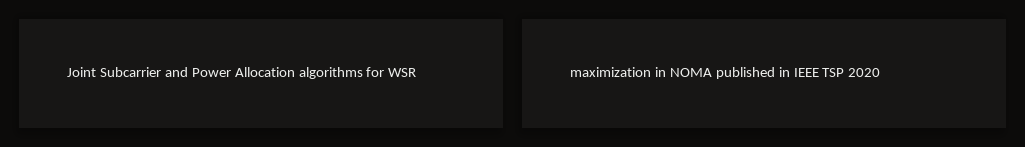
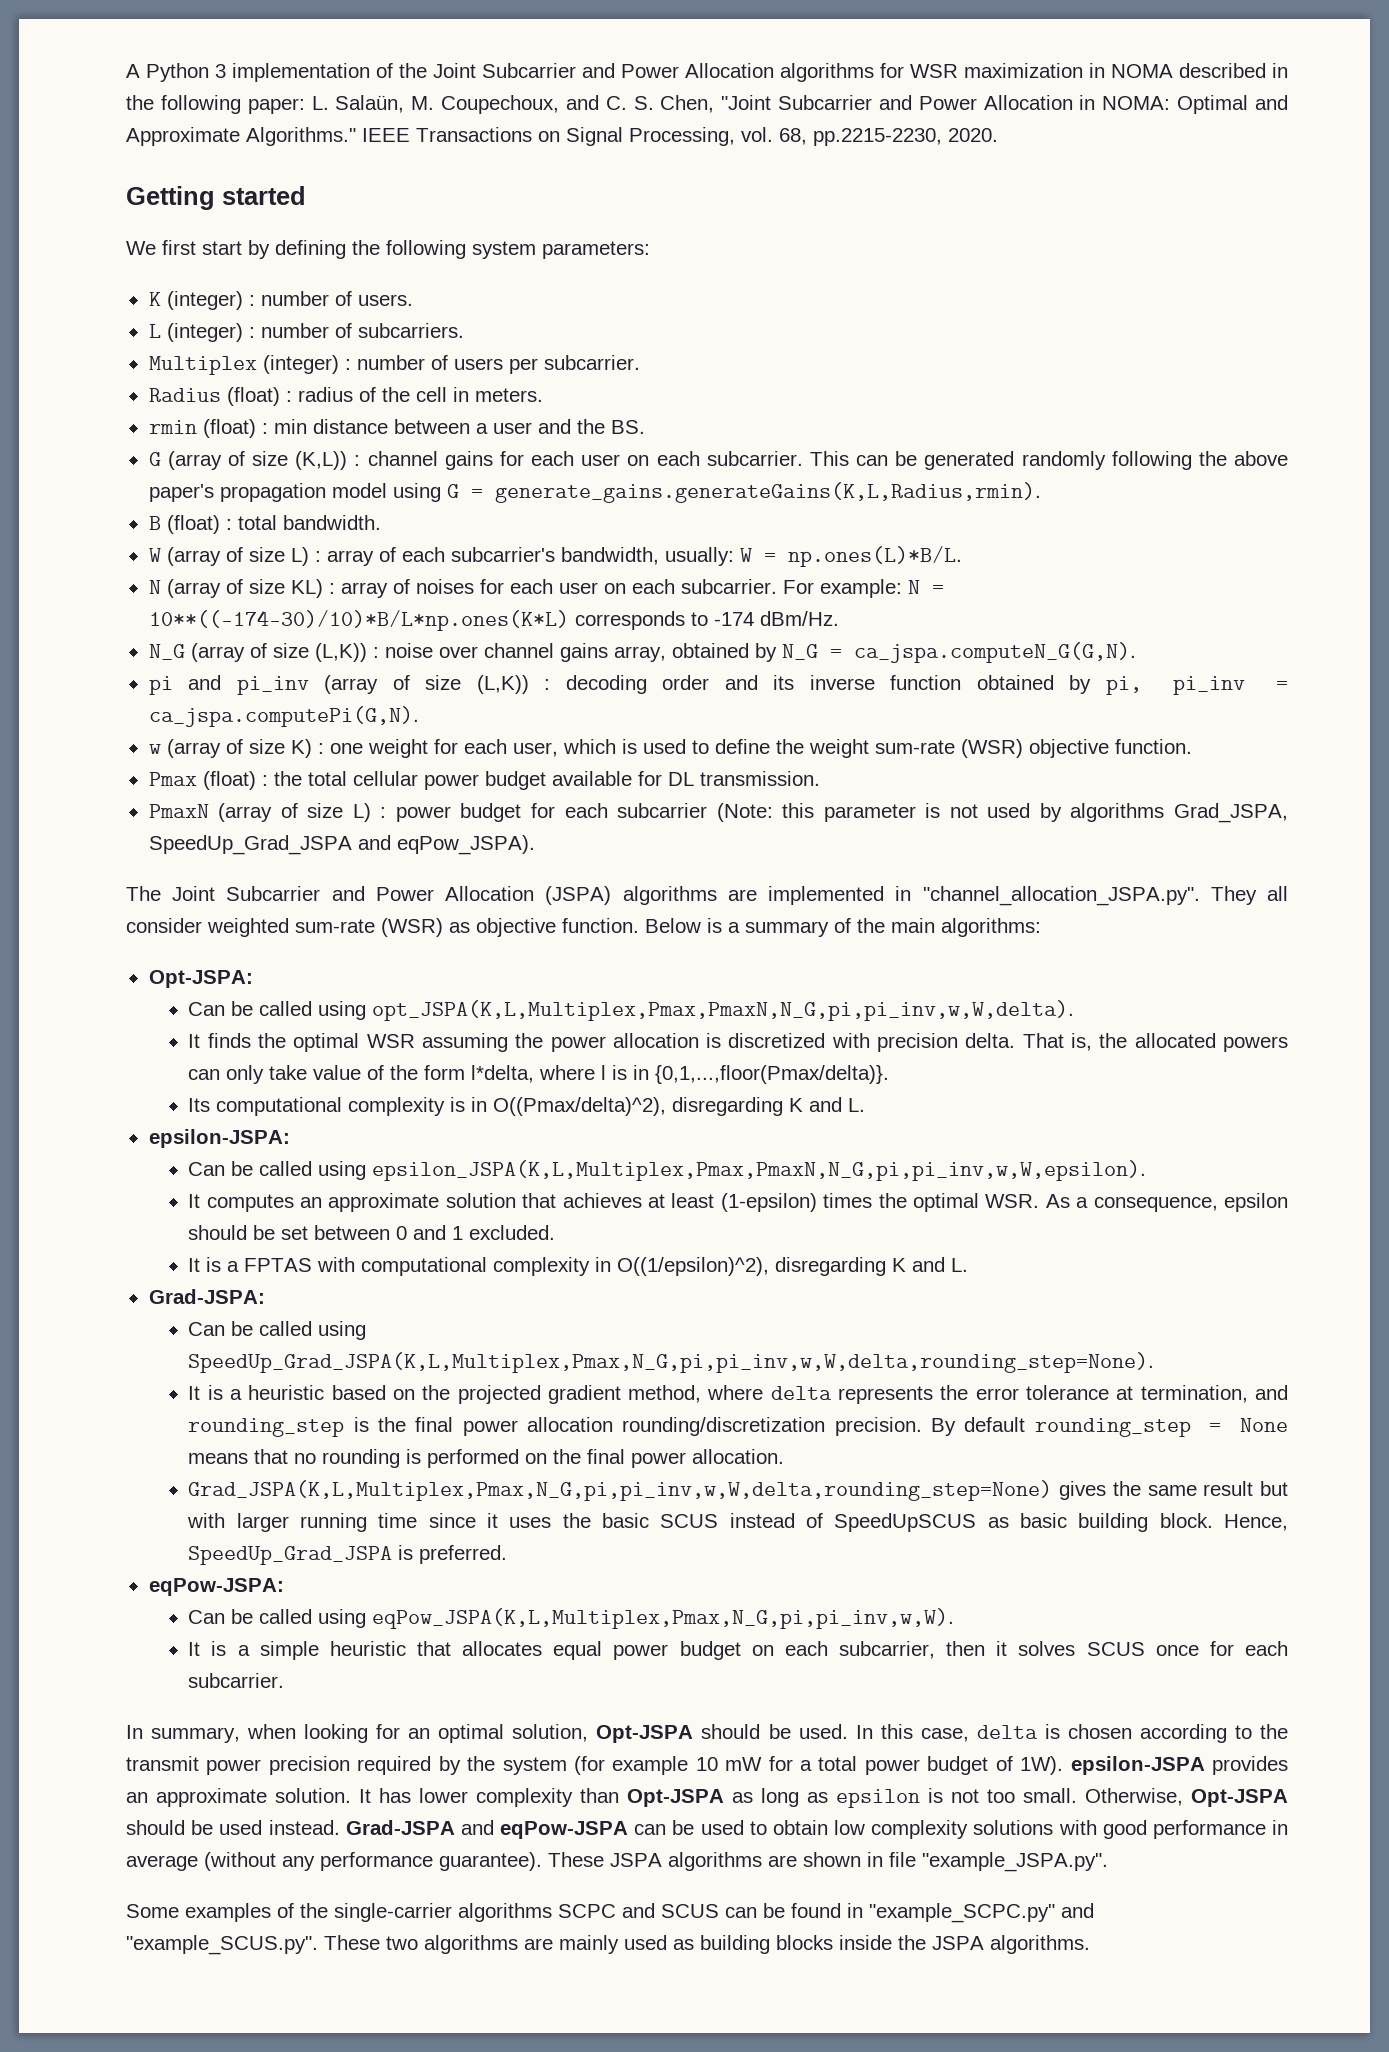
- Joint Subcarrier and Power Allocation algorithms for WSR maximization in NOMA published in IEEE TSP 2020
+ A Python 3 implementation of the Joint Subcarrier and Power Allocation algorithms for WSR maximization in NOMA described in the following paper: L. Salaün, M. Coupechoux, and C. S. Chen, "Joint Subcarrier and Power Allocation in NOMA: Optimal and Approximate Algorithms." IEEE Transactions on Signal Processing, vol. 68, pp.2215-2230, 2020.
+ Getting started
+ We first start by defining the following system parameters:
+ K (integer) : number of users.
+ L (integer) : number of subcarriers.
+ Multiplex (integer) : number of users per subcarrier.
+ Radius (float) : radius of the cell in meters.
+ rmin (float) : min distance between a user and the BS.
+ G (array of size (K,L)) : channel gains for each user on each subcarrier. This can be generated randomly following the above paper's propagation model using G = generate_gains.generateGains(K,L,Radius,rmin).
+ B (float) : total bandwidth.
+ W (array of size L) : array of each subcarrier's bandwidth, usually: W = np.ones(L)*B/L.
+ N (array of size KL) : array of noises for each user on each subcarrier. For example: N = 10**((-174-30)/10)*B/L*np.ones(K*L) corresponds to -174 dBm/Hz.
+ N_G (array of size (L,K)) : noise over channel gains array, obtained by N_G = ca_jspa.computeN_G(G,N).
+ pi and pi_inv (array of size (L,K)) : decoding order and its inverse function obtained by pi, pi_inv = ca_jspa.computePi(G,N).
+ w (array of size K) : one weight for each user, which is used to define the weight sum-rate (WSR) objective function.
+ Pmax (float) : the total cellular power budget available for DL transmission.
+ PmaxN (array of size L) : power budget for each subcarrier (Note: this parameter is not used by algorithms Grad_JSPA, SpeedUp_Grad_JSPA and eqPow_JSPA).
+ The Joint Subcarrier and Power Allocation (JSPA) algorithms are implemented in "channel_allocation_JSPA.py". They all consider weighted sum-rate (WSR) as objective function. Below is a summary of the main algorithms:
+ Opt-JSPA:
+ Can be called using opt_JSPA(K,L,Multiplex,Pmax,PmaxN,N_G,pi,pi_inv,w,W,delta).
+ It finds the optimal WSR assuming the power allocation is discretized with precision delta. That is, the allocated powers can only take value of the form l*delta, where l is in {0,1,...,floor(Pmax/delta)}.
+ Its computational complexity is in O((Pmax/delta)^2), disregarding K and L.
+ epsilon-JSPA:
+ Can be called using epsilon_JSPA(K,L,Multiplex,Pmax,PmaxN,N_G,pi,pi_inv,w,W,epsilon).
+ It computes an approximate solution that achieves at least (1-epsilon) times the optimal WSR. As a consequence, epsilon should be set between 0 and 1 excluded.
+ It is a FPTAS with computational complexity in O((1/epsilon)^2), disregarding K and L.
+ Grad-JSPA:
+ Can be called using SpeedUp_Grad_JSPA(K,L,Multiplex,Pmax,N_G,pi,pi_inv,w,W,delta,rounding_step=None).
+ It is a heuristic based on the projected gradient method, where delta represents the error tolerance at termination, and rounding_step is the final power allocation rounding/discretization precision. By default rounding_step = None means that no rounding is performed on the final power allocation.
+ Grad_JSPA(K,L,Multiplex,Pmax,N_G,pi,pi_inv,w,W,delta,rounding_step=None) gives the same result but with larger running time since it uses the basic SCUS instead of SpeedUpSCUS as basic building block. Hence, SpeedUp_Grad_JSPA is preferred.
+ eqPow-JSPA:
+ Can be called using eqPow_JSPA(K,L,Multiplex,Pmax,N_G,pi,pi_inv,w,W).
+ It is a simple heuristic that allocates equal power budget on each subcarrier, then it solves SCUS once for each subcarrier.
+ In summary, when looking for an optimal solution, Opt-JSPA should be used. In this case, delta is chosen according to the transmit power precision required by the system (for example 10 mW for a total power budget of 1W). epsilon-JSPA provides an approximate solution. It has lower complexity than Opt-JSPA as long as epsilon is not too small. Otherwise, Opt-JSPA should be used instead. Grad-JSPA and eqPow-JSPA can be used to obtain low complexity solutions with good performance in average (without any performance guarantee). These JSPA algorithms are shown in file "example_JSPA.py".
+ Some examples of the single-carrier algorithms SCPC and SCUS can be found in "example_SCPC.py" and "example_SCUS.py". These two algorithms are mainly used as building blocks inside the JSPA algorithms.

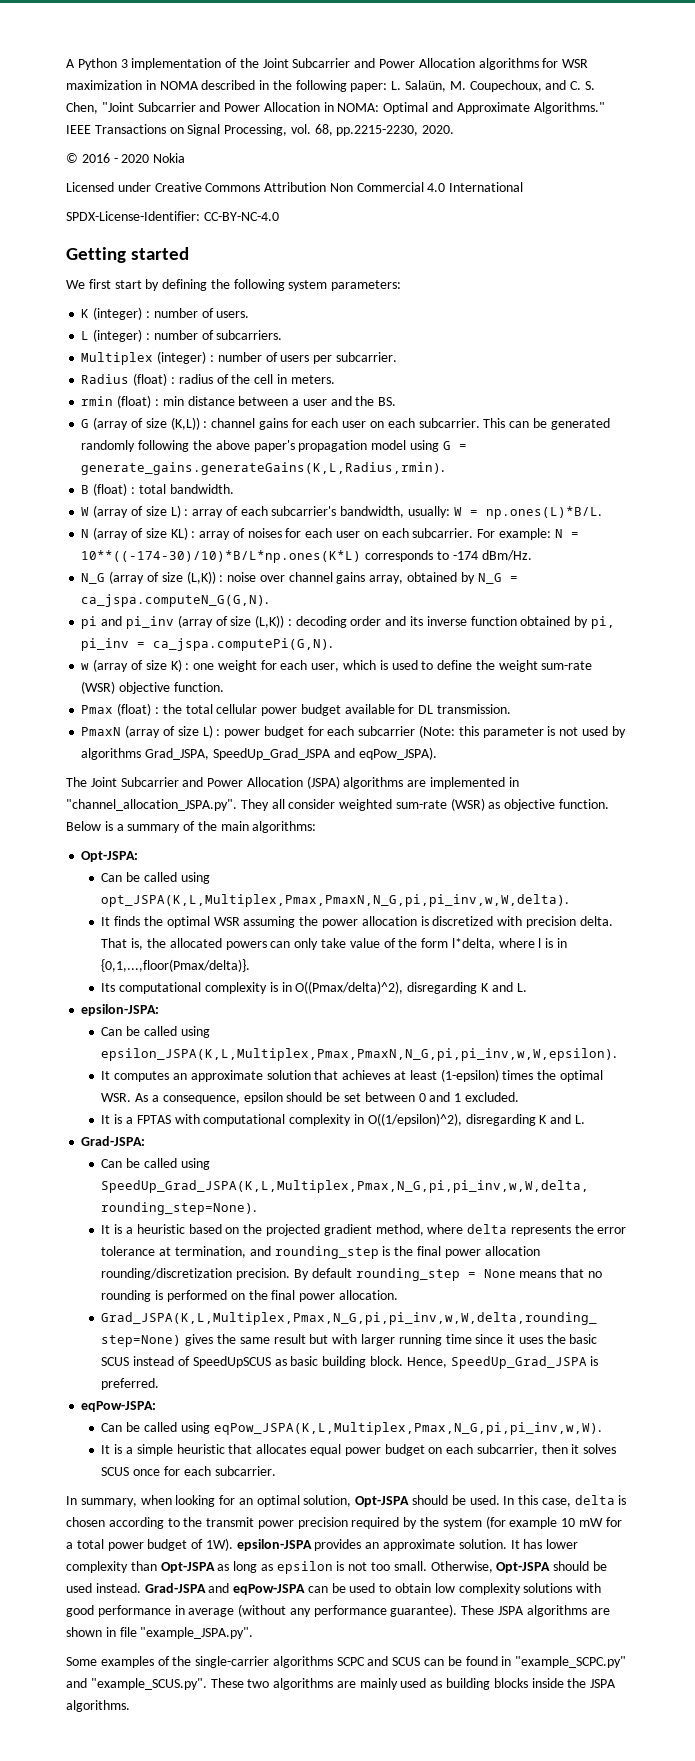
+ © 2016 - 2020 Nokia
+ Licensed under Creative Commons Attribution Non Commercial 4.0 International
+ SPDX-License-Identifier: CC-BY-NC-4.0

